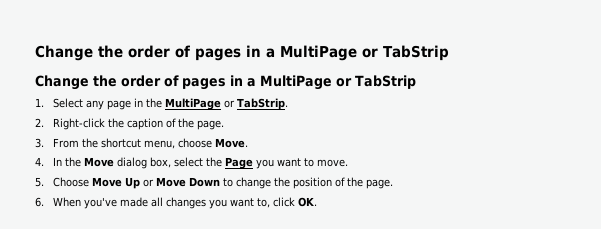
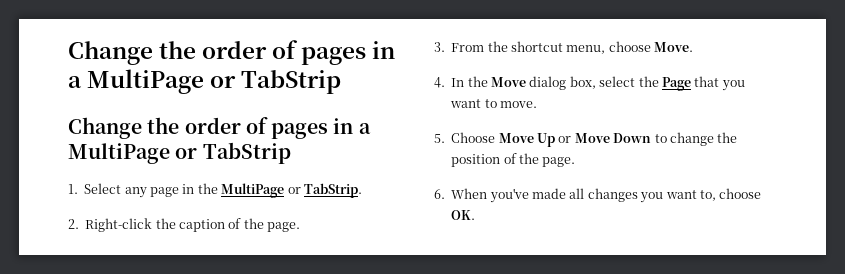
- 4. In the Move dialog box, select the Page you want to move.
+ 4. In the Move dialog box, select the Page that you want to move.
- 6. When you've made all changes you want to, click OK.
+ 6. When you've made all changes you want to, choose OK.

